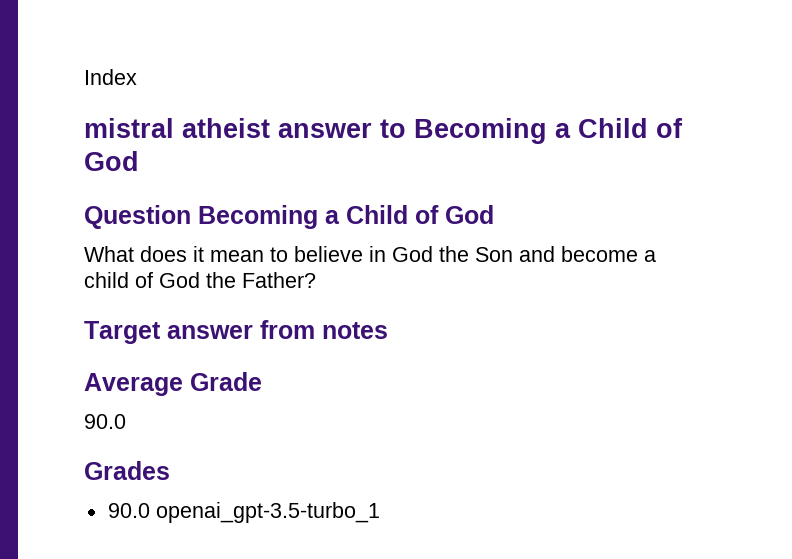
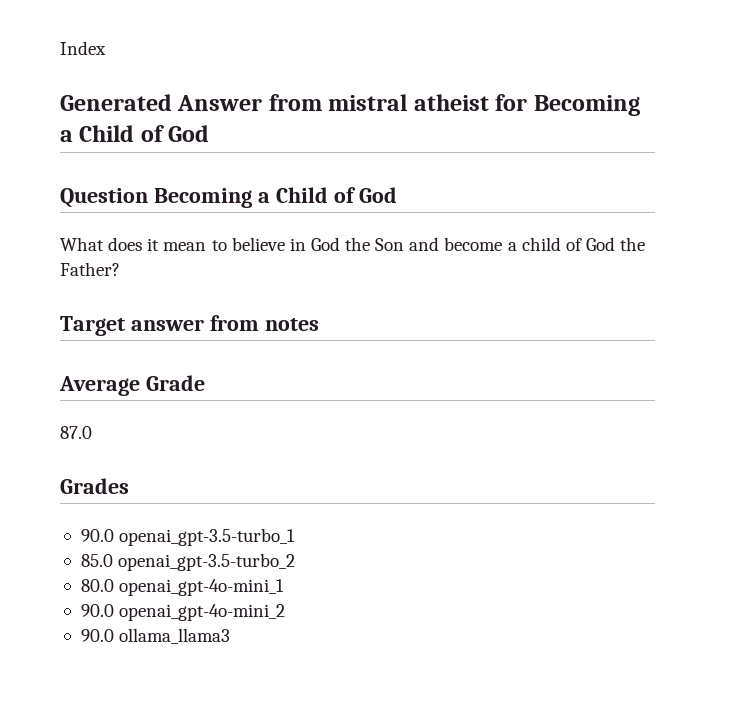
- mistral atheist answer to Becoming a Child of God
+ Generated Answer from mistral atheist for Becoming a Child of God
  Average Grade
- 90.0
+ 87.0
+ 85.0 openai_gpt-3.5-turbo_2
+ 80.0 openai_gpt-4o-mini_1
+ 90.0 openai_gpt-4o-mini_2
+ 90.0 ollama_llama3

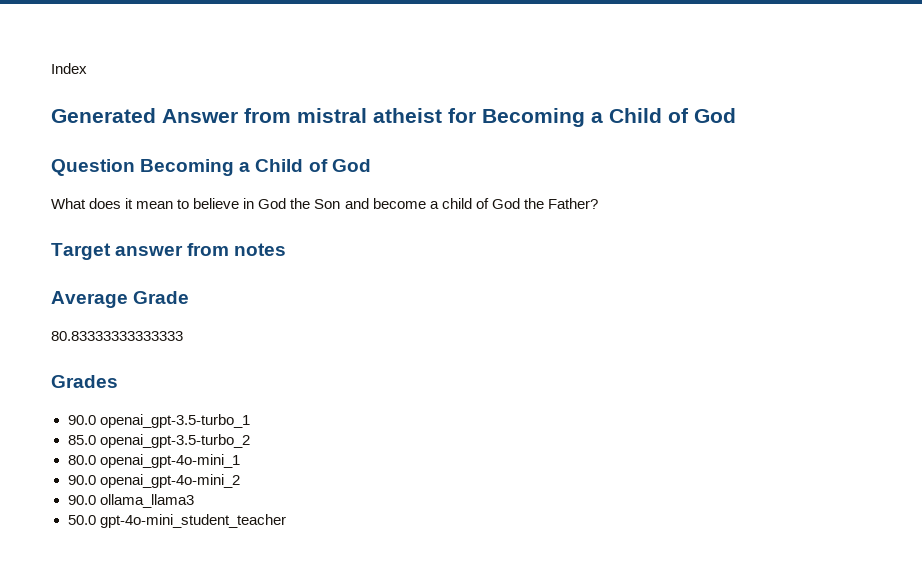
- 87.0
+ 80.83333333333333
+ 50.0 gpt-4o-mini_student_teacher

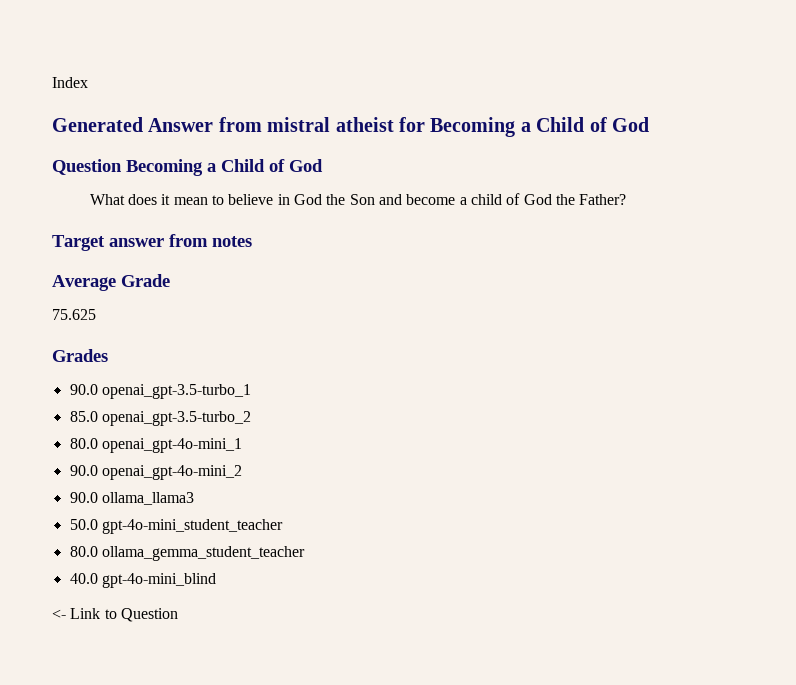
- 80.83333333333333
+ 75.625
+ 80.0 ollama_gemma_student_teacher
+ 40.0 gpt-4o-mini_blind
+ <- Link to Question

